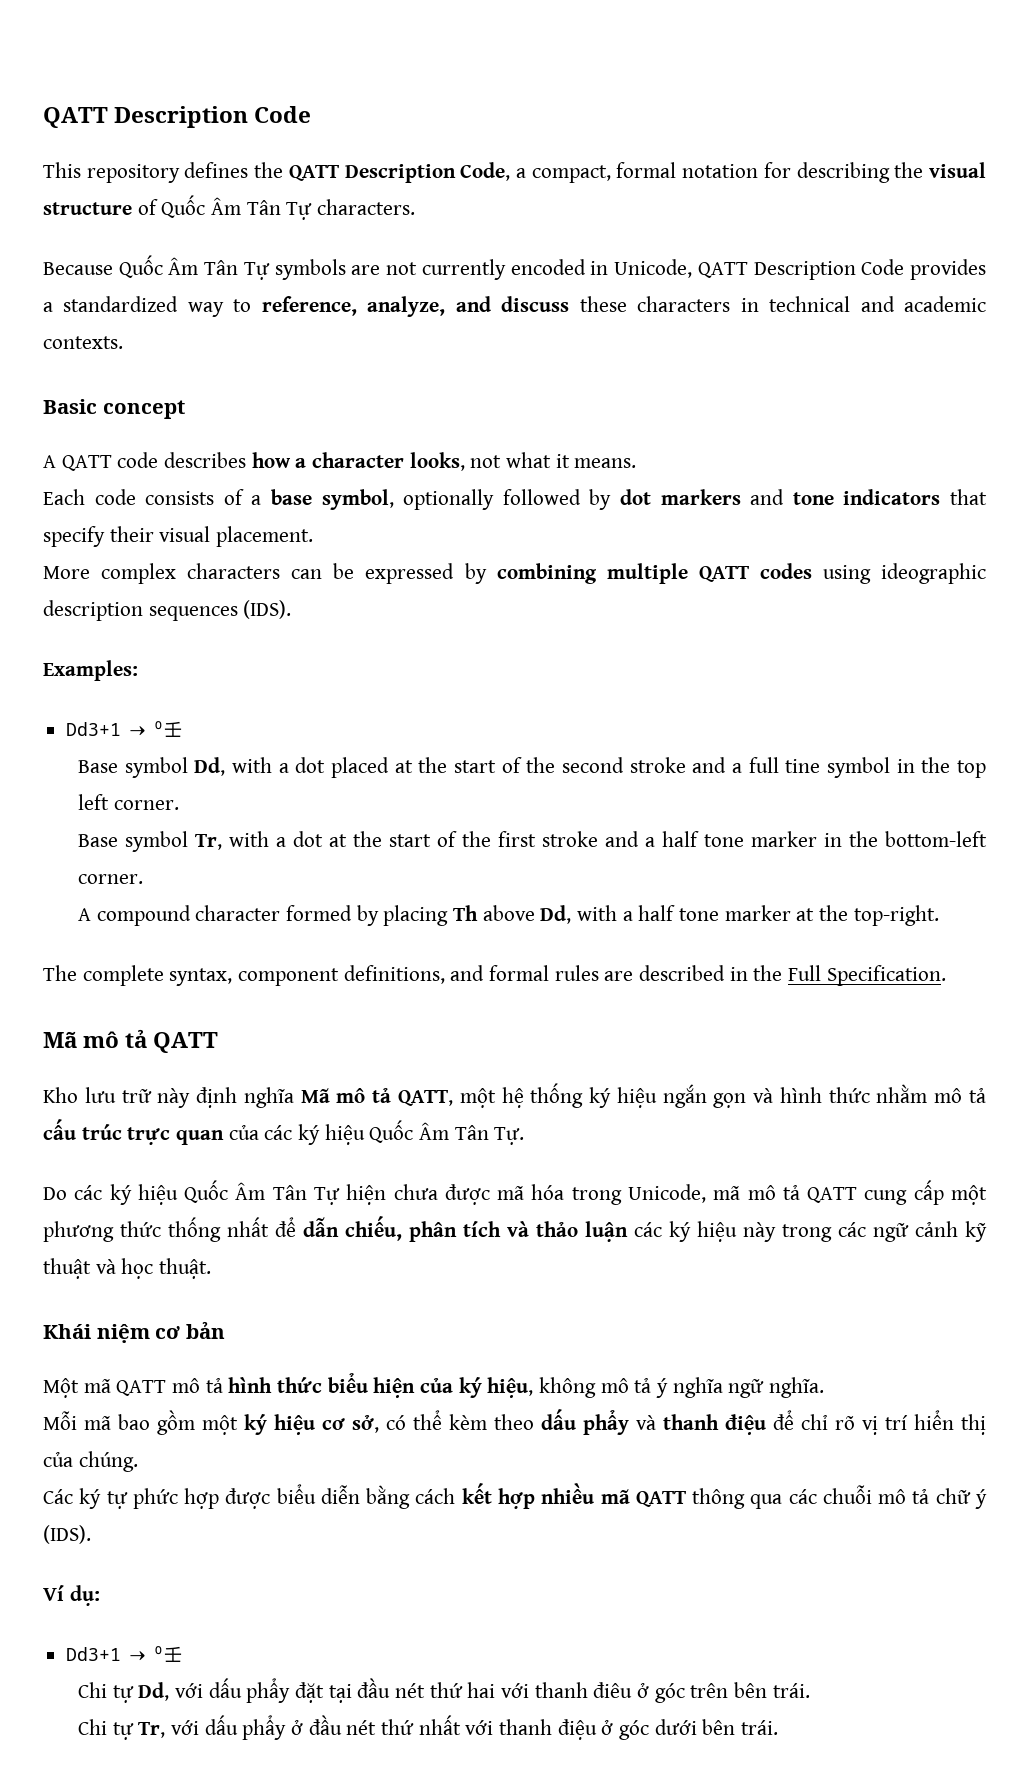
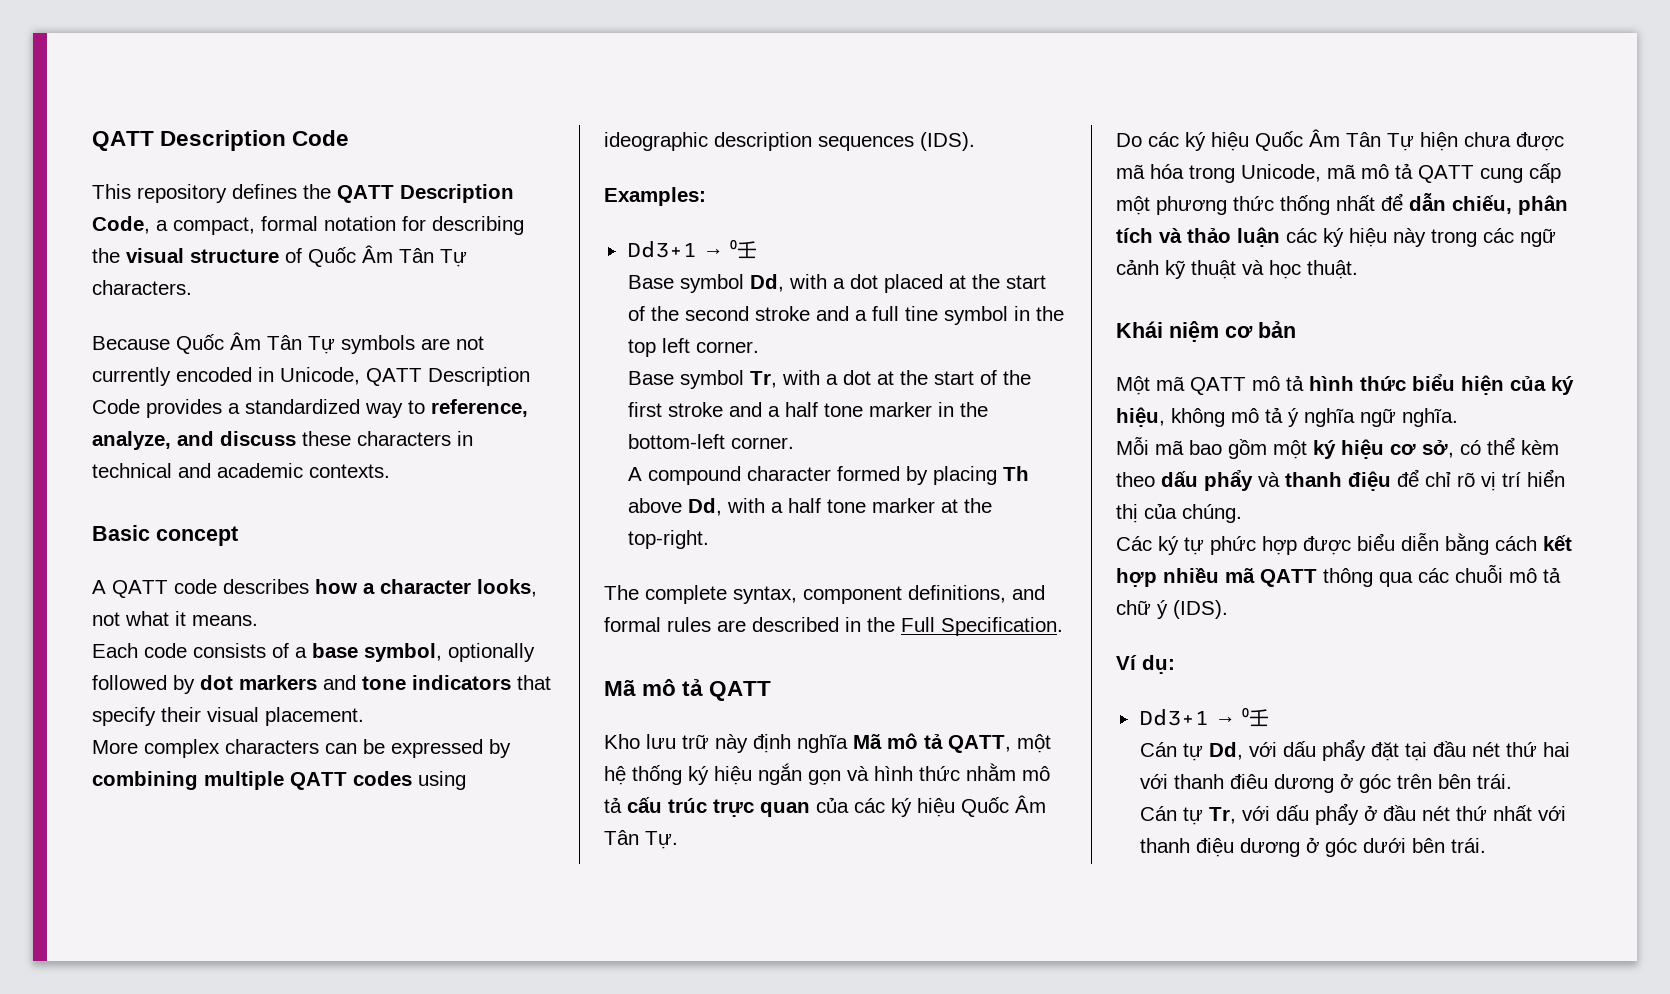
- Chi tự Dd, với dấu phẩy đặt tại đầu nét thứ hai với thanh điêu ở góc trên bên trái.
+ Cán tự Dd, với dấu phẩy đặt tại đầu nét thứ hai với thanh điêu dương ở góc trên bên trái.
- Chi tự Tr, với dấu phẩy ở đầu nét thứ nhất với thanh điệu ở góc dưới bên trái.
+ Cán tự Tr, với dấu phẩy ở đầu nét thứ nhất với thanh điệu dương ở góc dưới bên trái.

